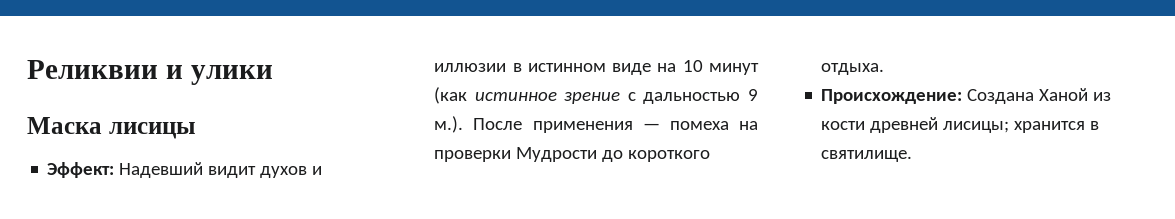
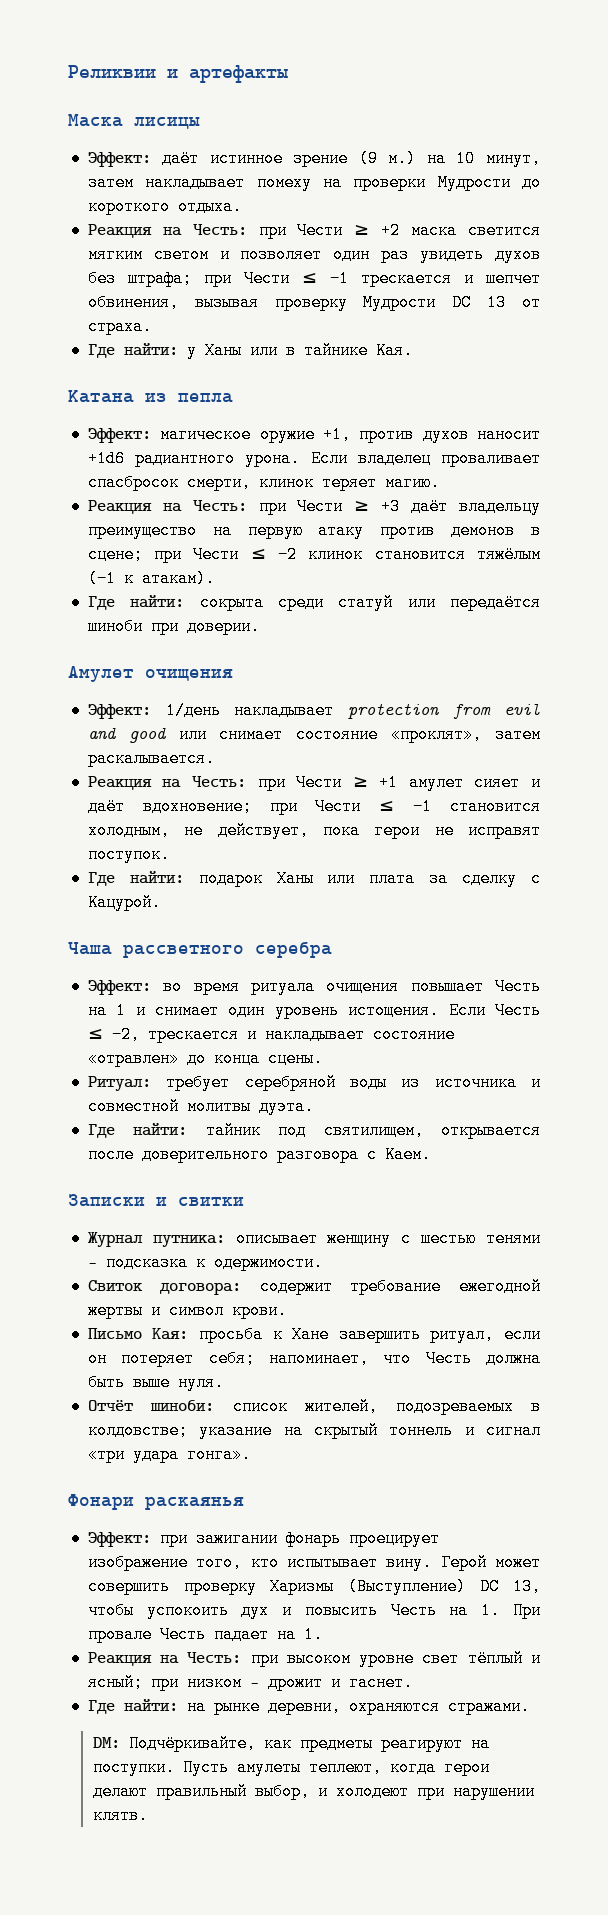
- Реликвии и улики
+ Реликвии и артефакты
- Эффект: Надевший видит духов и иллюзии в истинном виде на 10 минут (как истинное зрение с дальностью 9 м.). После применения — помеха на проверки Мудрости до короткого отдыха.
+ Эффект: даёт истинное зрение (9 м.) на 10 минут, затем накладывает помеху на проверки Мудрости до короткого отдыха.
- Происхождение: Создана Ханой из кости древней лисицы; хранится в святилище.
+ Реакция на Честь: при Чести ≥ +2 маска светится мягким светом и позволяет один раз увидеть духов без штрафа; при Чести ≤ −1 трескается и шепчет обвинения, вызывая проверку Мудрости DC 13 от страха.
+ Где найти: у Ханы или в тайнике Кая.
+ Катана из пепла
+ Эффект: магическое оружие +1, против духов наносит +1d6 радиантного урона. Если владелец проваливает спасбросок смерти, клинок теряет магию.
+ Реакция на Честь: при Чести ≥ +3 даёт владельцу преимущество на первую атаку против демонов в сцене; при Чести ≤ −2 клинок становится тяжёлым (−1 к атакам).
+ Где найти: сокрыта среди статуй или передаётся шиноби при доверии.
+ Амулет очищения
+ Эффект: 1/день накладывает protection from evil and good или снимает состояние «проклят», затем раскалывается.
+ Реакция на Честь: при Чести ≥ +1 амулет сияет и даёт вдохновение; при Чести ≤ −1 становится холодным, не действует, пока герои не исправят поступок.
+ Где найти: подарок Ханы или плата за сделку с Кацурой.
+ Чаша рассветного серебра
+ Эффект: во время ритуала очищения повышает Честь на 1 и снимает один уровень истощения. Если Честь ≤ −2, трескается и накладывает состояние «отравлен» до конца сцены.
+ Ритуал: требует серебряной воды из источника и совместной молитвы дуэта.
+ Где найти: тайник под святилищем, открывается после доверительного разговора с Каем.
+ Записки и свитки
+ Журнал путника: описывает женщину с шестью тенями — подсказка к одержимости.
+ Свиток договора: содержит требование ежегодной жертвы и символ крови.
+ Письмо Кая: просьба к Хане завершить ритуал, если он потеряет себя; напоминает, что Честь должна быть выше нуля.
+ Отчёт шиноби: список жителей, подозреваемых в колдовстве; указание на скрытый тоннель и сигнал «три удара гонга».
+ Фонари раскаянья
+ Эффект: при зажигании фонарь проецирует изображение того, кто испытывает вину. Герой может совершить проверку Харизмы (Выступление) DC 13, чтобы успокоить дух и повысить Честь на 1. При провале Честь падает на 1.
+ Реакция на Честь: при высоком уровне свет тёплый и ясный; при низком — дрожит и гаснет.
+ Где найти: на рынке деревни, охраняются стражами.
+ DM: Подчёркивайте, как предметы реагируют на поступки. Пусть амулеты теплеют, когда герои делают правильный выбор, и холодеют при нарушении клятв.

